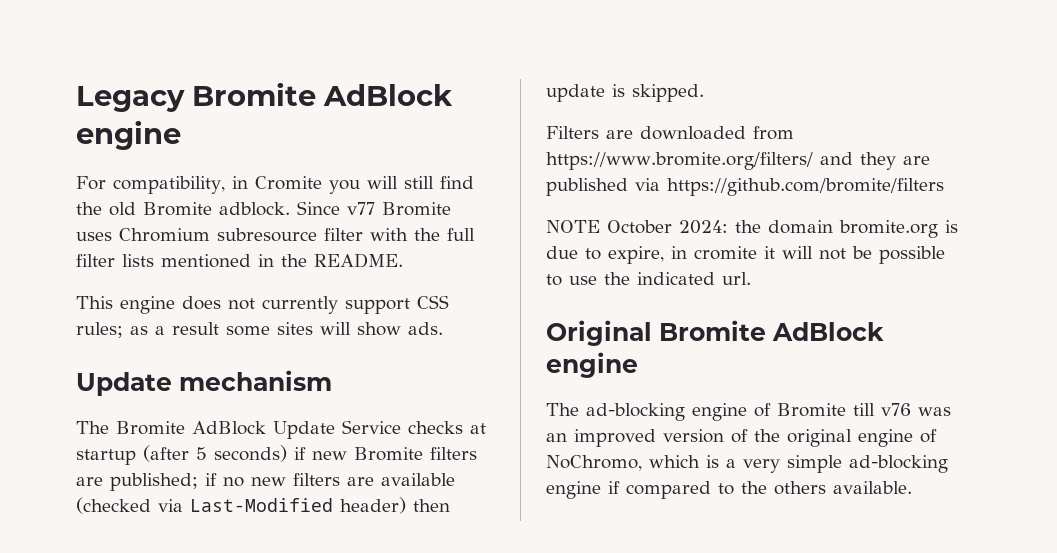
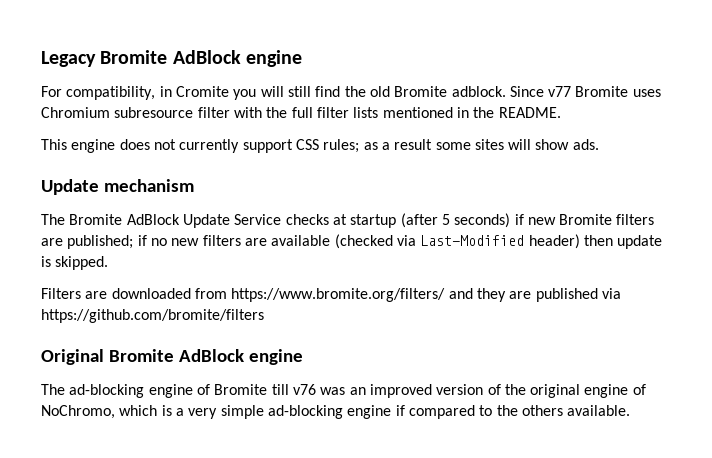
- NOTE October 2024: the domain bromite.org is due to expire, in cromite it will not be possible to use the indicated url.

